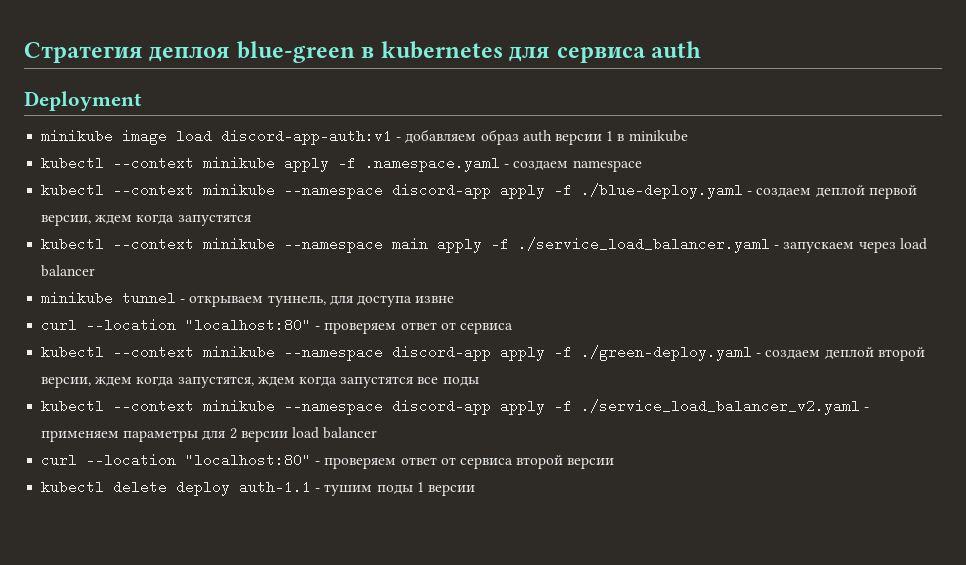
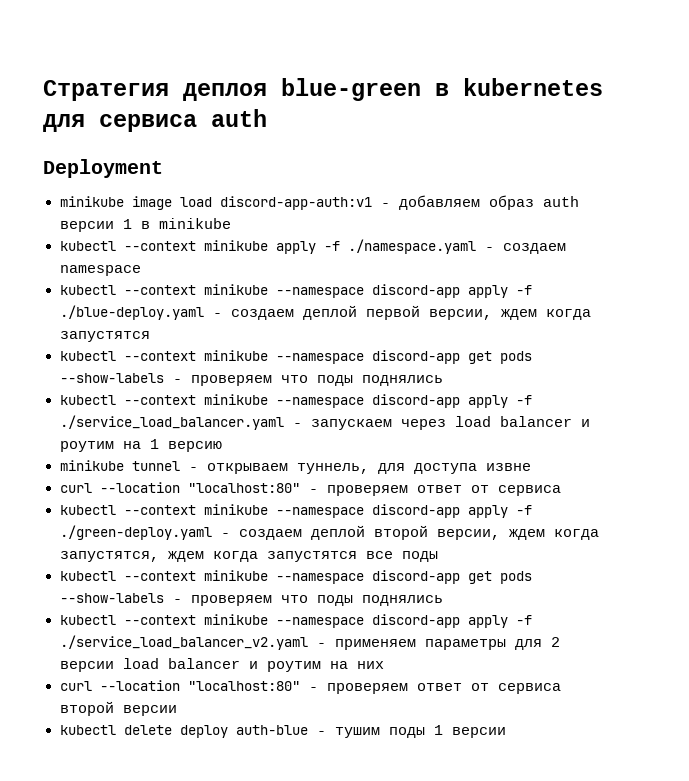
- kubectl --context minikube apply -f .namespace.yaml - создаем namespace
+ kubectl --context minikube apply -f ./namespace.yaml - создаем namespace
  kubectl --context minikube --namespace discord-app apply -f ./blue-deploy.yaml - создаем деплой первой версии, ждем когда запустятся
- kubectl --context minikube --namespace main apply -f ./service_load_balancer.yaml - запускаем через load balancer
+ kubectl --context minikube --namespace discord-app get pods --show-labels - проверяем что поды поднялись
+ kubectl --context minikube --namespace discord-app apply -f ./service_load_balancer.yaml - запускаем через load balancer и роутим на 1 версию
  kubectl --context minikube --namespace discord-app apply -f ./green-deploy.yaml - создаем деплой второй версии, ждем когда запустятся, ждем когда запустятся все поды
+ kubectl --context minikube --namespace discord-app get pods --show-labels - проверяем что поды поднялись
- kubectl --context minikube --namespace discord-app apply -f ./service_load_balancer_v2.yaml - применяем параметры для 2 версии load balancer
+ kubectl --context minikube --namespace discord-app apply -f ./service_load_balancer_v2.yaml - применяем параметры для 2 версии load balancer и роутим на них
- kubectl delete deploy auth-1.1 - тушим поды 1 версии
+ kubectl delete deploy auth-blue - тушим поды 1 версии

